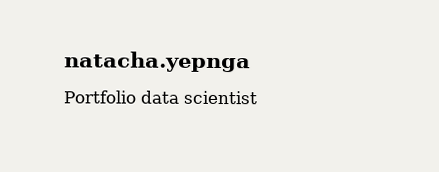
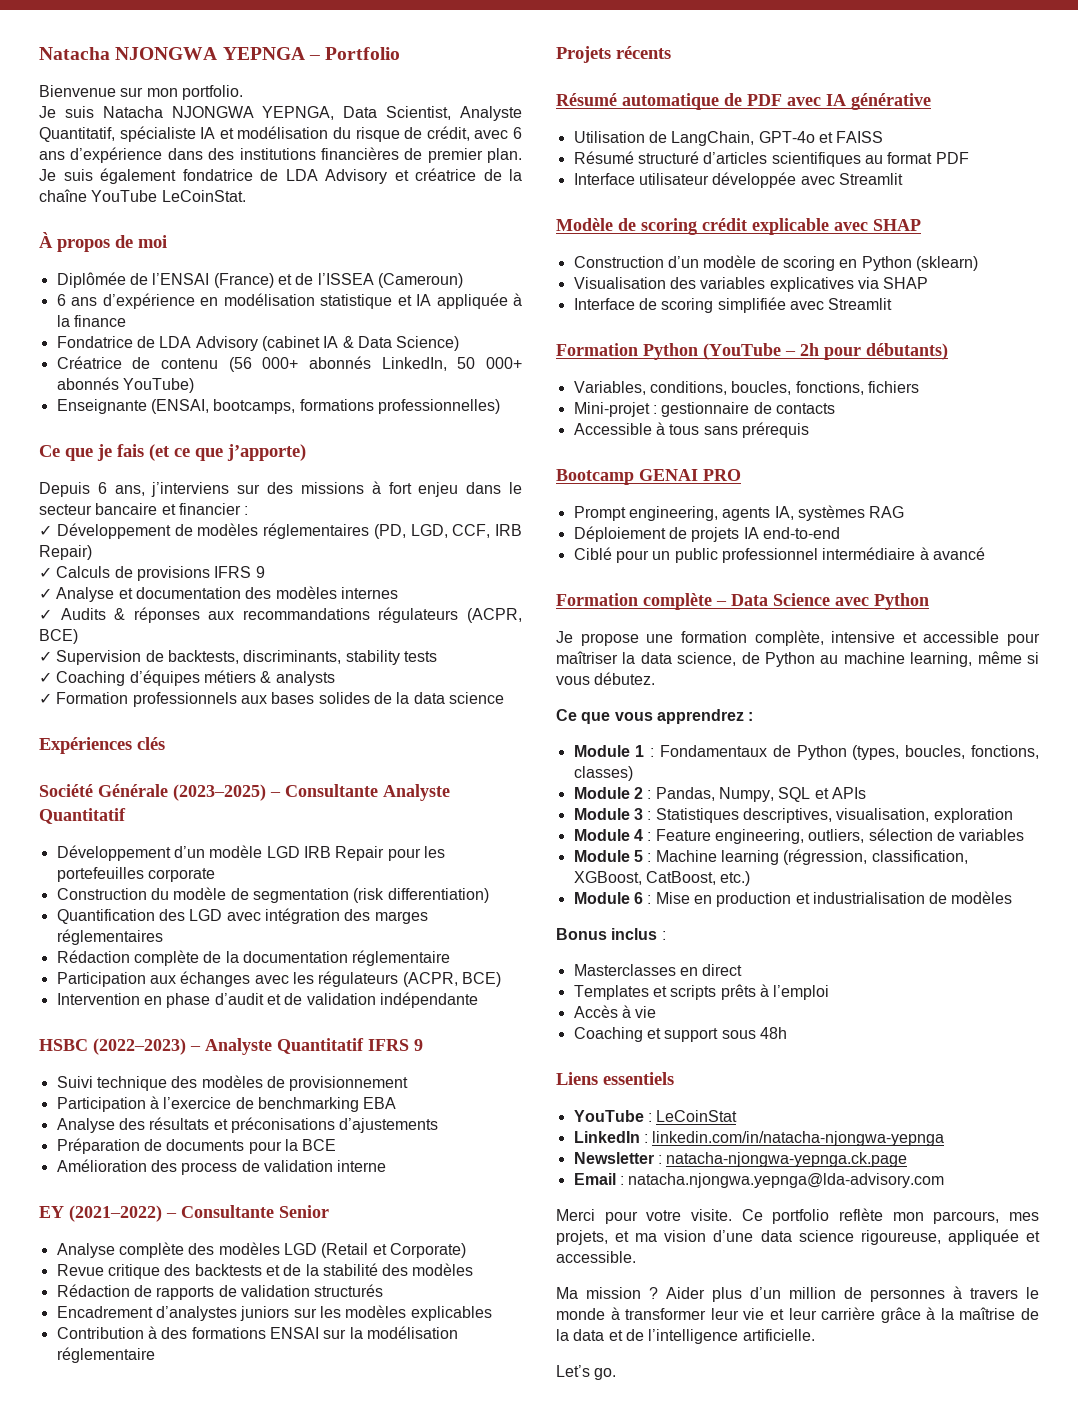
- natacha.yepnga
- Portfolio data scientist
+ Natacha NJONGWA YEPNGA – Portfolio
+ Bienvenue sur mon portfolio.
+ Je suis Natacha NJONGWA YEPNGA, Data Scientist, Analyste Quantitatif, spécialiste IA et modélisation du risque de crédit, avec 6 ans d’expérience dans des institutions financières de premier plan. Je suis également fondatrice de LDA Advisory et créatrice de la chaîne YouTube LeCoinStat.
+ À propos de moi
+ Diplômée de l’ENSAI (France) et de l’ISSEA (Cameroun)
+ 6 ans d’expérience en modélisation statistique et IA appliquée à la finance
+ Fondatrice de LDA Advisory (cabinet IA & Data Science)
+ Créatrice de contenu (56 000+ abonnés LinkedIn, 50 000+ abonnés YouTube)
+ Enseignante (ENSAI, bootcamps, formations professionnelles)
+ Ce que je fais (et ce que j’apporte)
+ Depuis 6 ans, j’interviens sur des missions à fort enjeu dans le secteur bancaire et financier :
+ ✓ Développement de modèles réglementaires (PD, LGD, CCF, IRB Repair)
+ ✓ Calculs de provisions IFRS 9
+ ✓ Analyse et documentation des modèles internes
+ ✓ Audits & réponses aux recommandations régulateurs (ACPR, BCE)
+ ✓ Supervision de backtests, discriminants, stability tests
+ ✓ Coaching d’équipes métiers & analysts
+ ✓ Formation professionnels aux bases solides de la data science
+ Expériences clés
+ Société Générale (2023–2025) – Consultante Analyste Quantitatif
+ Développement d’un modèle LGD IRB Repair pour les portefeuilles corporate
+ Construction du modèle de segmentation (risk differentiation)
+ Quantification des LGD avec intégration des marges réglementaires
+ Rédaction complète de la documentation réglementaire
+ Participation aux échanges avec les régulateurs (ACPR, BCE)
+ Intervention en phase d’audit et de validation indépendante
+ HSBC (2022–2023) – Analyste Quantitatif IFRS 9
+ Suivi technique des modèles de provisionnement
+ Participation à l’exercice de benchmarking EBA
+ Analyse des résultats et préconisations d’ajustements
+ Préparation de documents pour la BCE
+ Amélioration des process de validation interne
+ EY (2021–2022) – Consultante Senior
+ Analyse complète des modèles LGD (Retail et Corporate)
+ Revue critique des backtests et de la stabilité des modèles
+ Rédaction de rapports de validation structurés
+ Encadrement d’analystes juniors sur les modèles explicables
+ Contribution à des formations ENSAI sur la modélisation réglementaire
+ Projets récents
+ Résumé automatique de PDF avec IA générative
+ Utilisation de LangChain, GPT-4o et FAISS
+ Résumé structuré d’articles scientifiques au format PDF
+ Interface utilisateur développée avec Streamlit
+ Modèle de scoring crédit explicable avec SHAP
+ Construction d’un modèle de scoring en Python (sklearn)
+ Visualisation des variables explicatives via SHAP
+ Interface de scoring simplifiée avec Streamlit
+ Formation Python (YouTube – 2h pour débutants)
+ Variables, conditions, boucles, fonctions, fichiers
+ Mini-projet : gestionnaire de contacts
+ Accessible à tous sans prérequis
+ Bootcamp GENAI PRO
+ Prompt engineering, agents IA, systèmes RAG
+ Déploiement de projets IA end-to-end
+ Ciblé pour un public professionnel intermédiaire à avancé
+ Formation complète – Data Science avec Python
+ Je propose une formation complète, intensive et accessible pour maîtriser la data science, de Python au machine learning, même si vous débutez.
+ Ce que vous apprendrez :
+ Module 1 : Fondamentaux de Python (types, boucles, fonctions, classes)
+ Module 2 : Pandas, Numpy, SQL et APIs
+ Module 3 : Statistiques descriptives, visualisation, exploration
+ Module 4 : Feature engineering, outliers, sélection de variables
+ Module 5 : Machine learning (régression, classification, XGBoost, CatBoost, etc.)
+ Module 6 : Mise en production et industrialisation de modèles
+ Bonus inclus :
+ Masterclasses en direct
+ Templates et scripts prêts à l’emploi
+ Accès à vie
+ Coaching et support sous 48h
+ Liens essentiels
+ YouTube : LeCoinStat
+ LinkedIn : linkedin.com/in/natacha-njongwa-yepnga
+ Newsletter : natacha-njongwa-yepnga.ck.page
+ Email : natacha.njongwa.yepnga@lda-advisory.com
+ Merci pour votre visite. Ce portfolio reflète mon parcours, mes projets, et ma vision d’une data science rigoureuse, appliquée et accessible.
+ Ma mission ? Aider plus d’un million de personnes à travers le monde à transformer leur vie et leur carrière grâce à la maîtrise de la data et de l’intelligence artificielle.
+ Let’s go.

